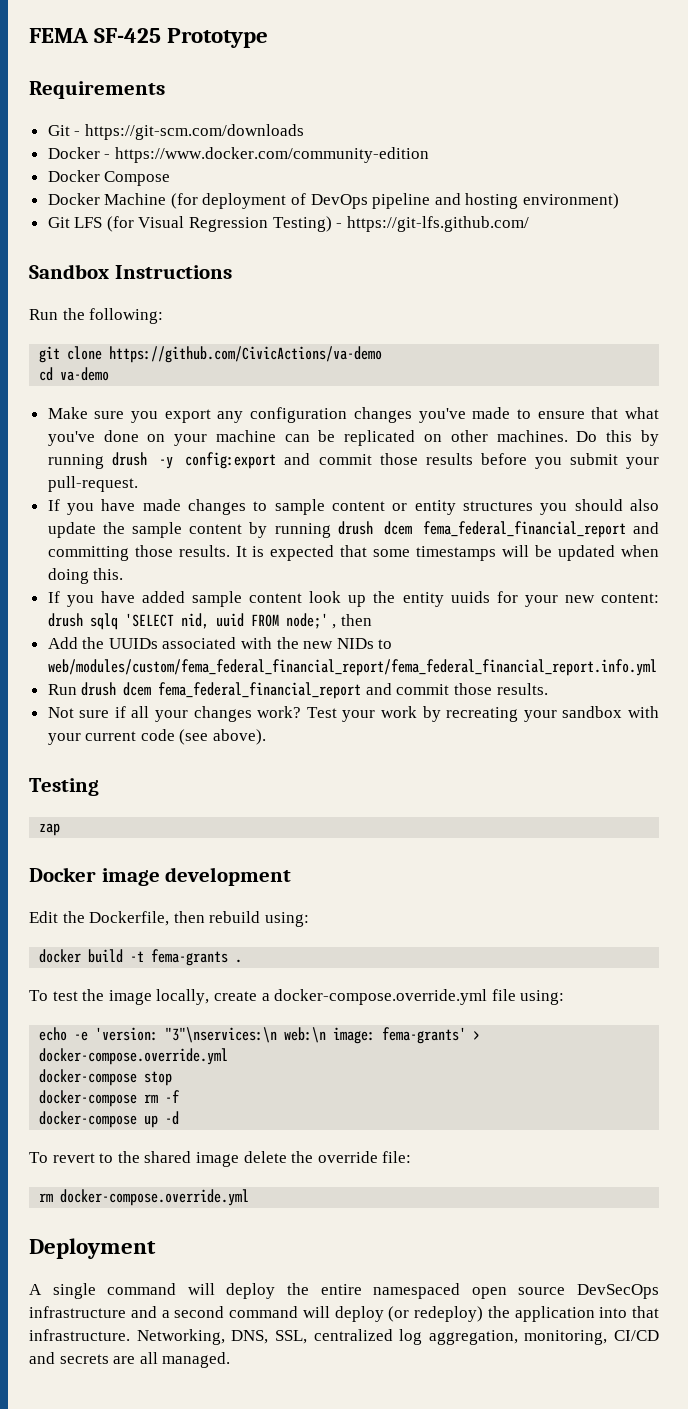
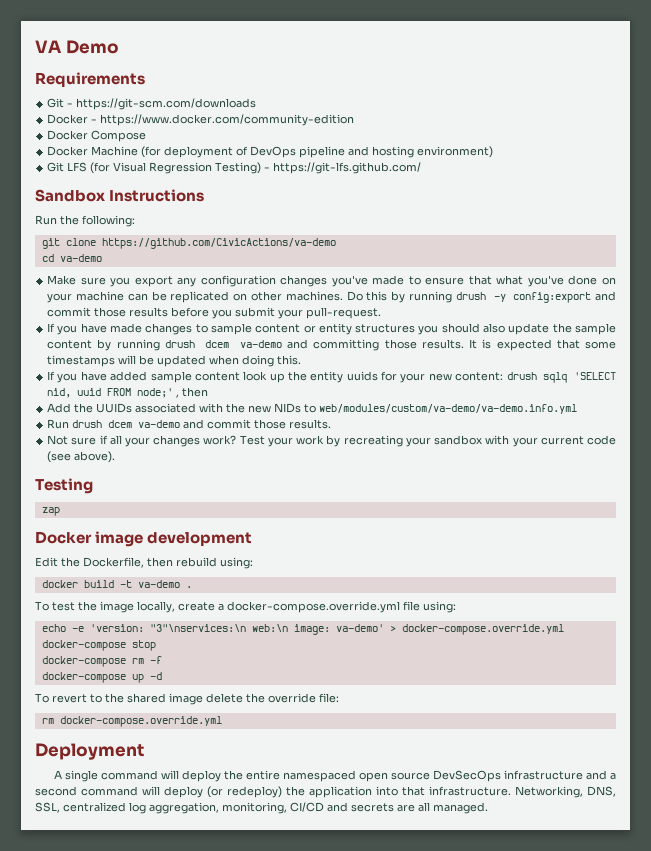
- FEMA SF-425 Prototype
+ VA Demo
- If you have made changes to sample content or entity structures you should also update the sample content by running drush dcem fema_federal_financial_report and committing those results.
+ If you have made changes to sample content or entity structures you should also update the sample content by running drush dcem va-demo and committing those results.
- Add the UUIDs associated with the new NIDs to web/modules/custom/fema_federal_financial_report/fema_federal_financial_report.info.yml
+ Add the UUIDs associated with the new NIDs to web/modules/custom/va-demo/va-demo.info.yml
- Run drush dcem fema_federal_financial_report and commit those results.
+ Run drush dcem va-demo and commit those results.
- docker build -t fema-grants .
+ docker build -t va-demo .
- echo -e 'version: "3"\nservices:\n web:\n image: fema-grants' > docker-compose.override.yml
+ echo -e 'version: "3"\nservices:\n web:\n image: va-demo' > docker-compose.override.yml

